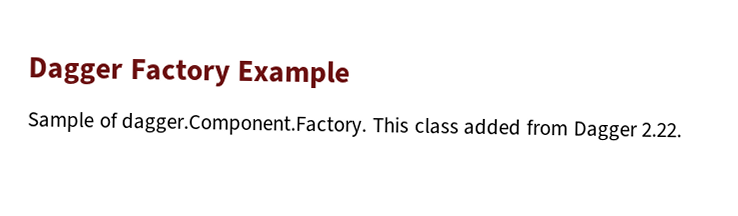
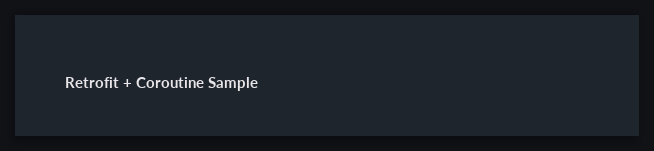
- Dagger Factory Example
- Sample of dagger.Component.Factory. This class added from Dagger 2.22.
+ Retrofit + Coroutine Sample

